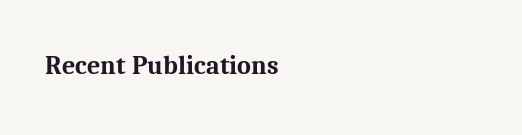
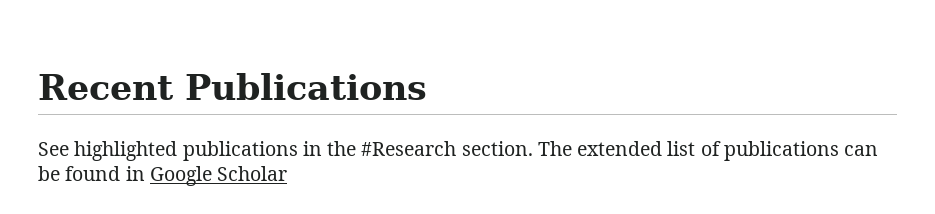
+ See highlighted publications in the #Research section. The extended list of publications can be found in Google Scholar

